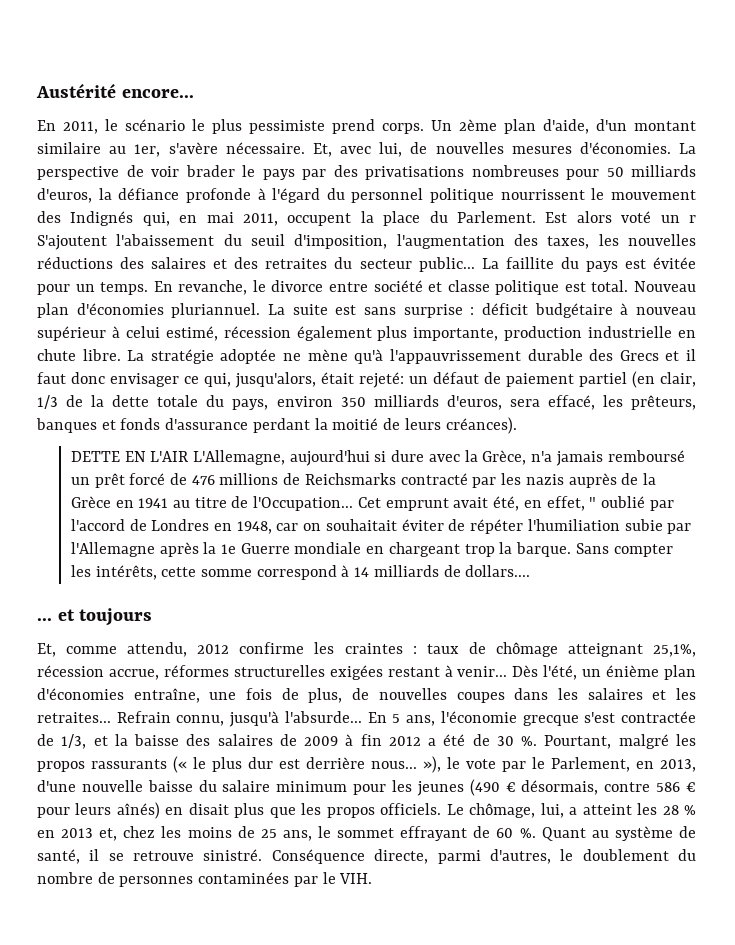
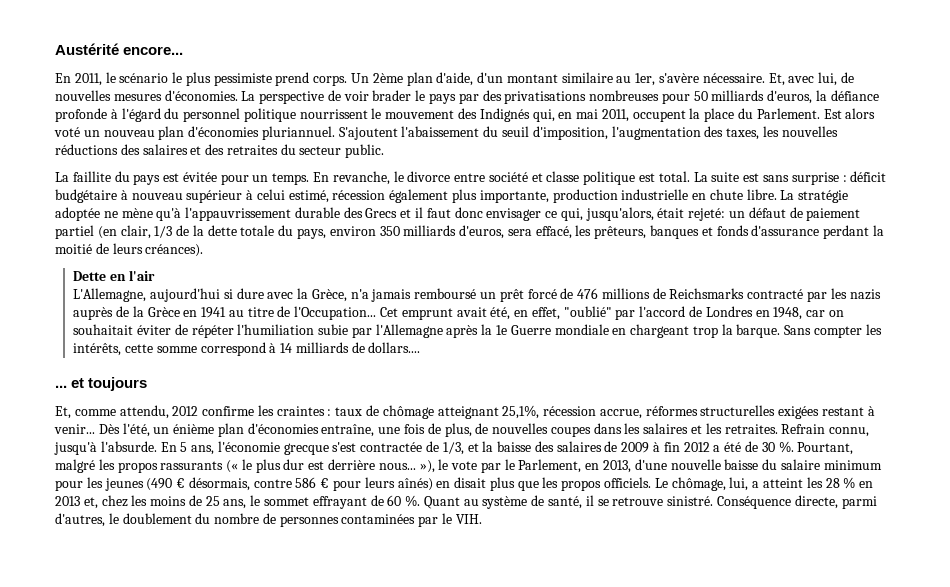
- Est alors voté un r S'ajoutent l'abaissement du seuil d'imposition, l'augmentation des taxes, les nouvelles réductions des salaires et des retraites du secteur public... La faillite du pays est évitée pour un temps.
+ Est alors voté un nouveau plan d'économies pluriannuel. S'ajoutent l'abaissement du seuil d'imposition, l'augmentation des taxes, les nouvelles réductions des salaires et des retraites du secteur public.
+ La faillite du pays est évitée pour un temps.
- Nouveau plan d'économies pluriannuel.
- DETTE EN L'AIR L'Allemagne, aujourd'hui si dure avec la Grèce, n'a jamais remboursé un prêt forcé de 476 millions de Reichsmarks contracté par les nazis auprès de la Grèce en 1941 au titre de l'Occupation...
+ Dette en l'air
+ L'Allemagne, aujourd'hui si dure avec la Grèce, n'a jamais remboursé un prêt forcé de 476 millions de Reichsmarks contracté par les nazis auprès de la Grèce en 1941 au titre de l'Occupation...
- Cet emprunt avait été, en effet, " oublié par l'accord de Londres en 1948, car on souhaitait éviter de répéter l'humiliation subie par l'Allemagne après la 1e Guerre mondiale en chargeant trop la barque.
+ Cet emprunt avait été, en effet, "oublié" par l'accord de Londres en 1948, car on souhaitait éviter de répéter l'humiliation subie par l'Allemagne après la 1e Guerre mondiale en chargeant trop la barque.
- Dès l'été, un énième plan d'économies entraîne, une fois de plus, de nouvelles coupes dans les salaires et les retraites...
+ Dès l'été, un énième plan d'économies entraîne, une fois de plus, de nouvelles coupes dans les salaires et les retraites.
- Refrain connu, jusqu'à l'absurde...
+ Refrain connu, jusqu'à l'absurde.

